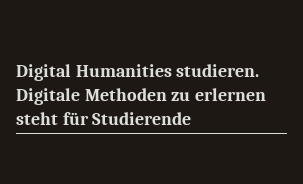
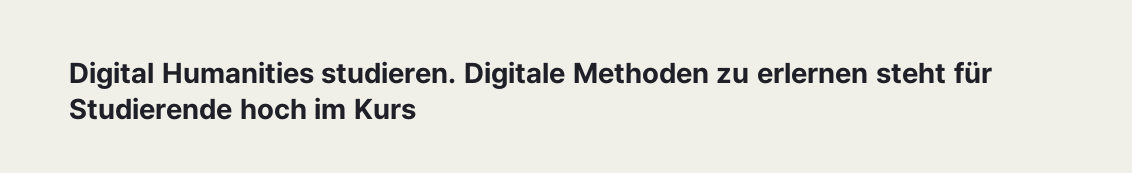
- Digitale Methoden zu erlernen steht für Studierende
+ Digitale Methoden zu erlernen steht für Studierende hoch im Kurs

